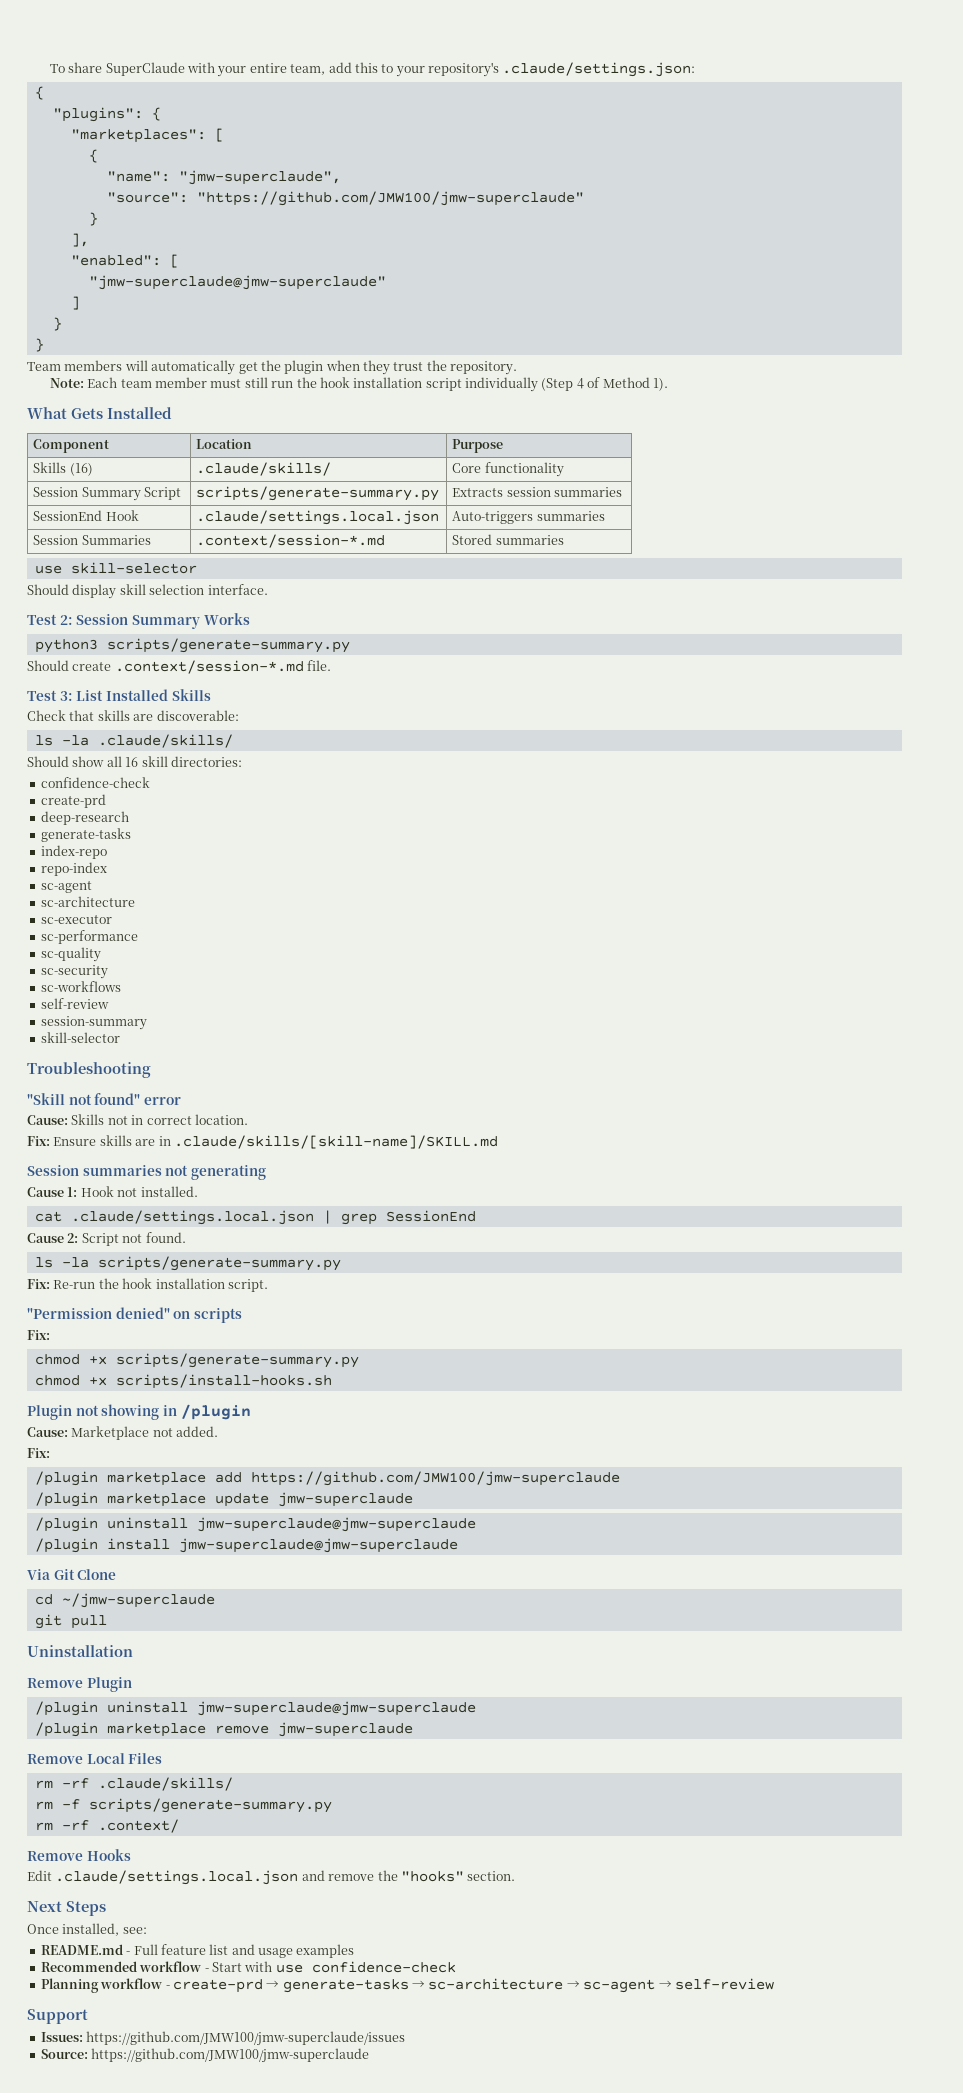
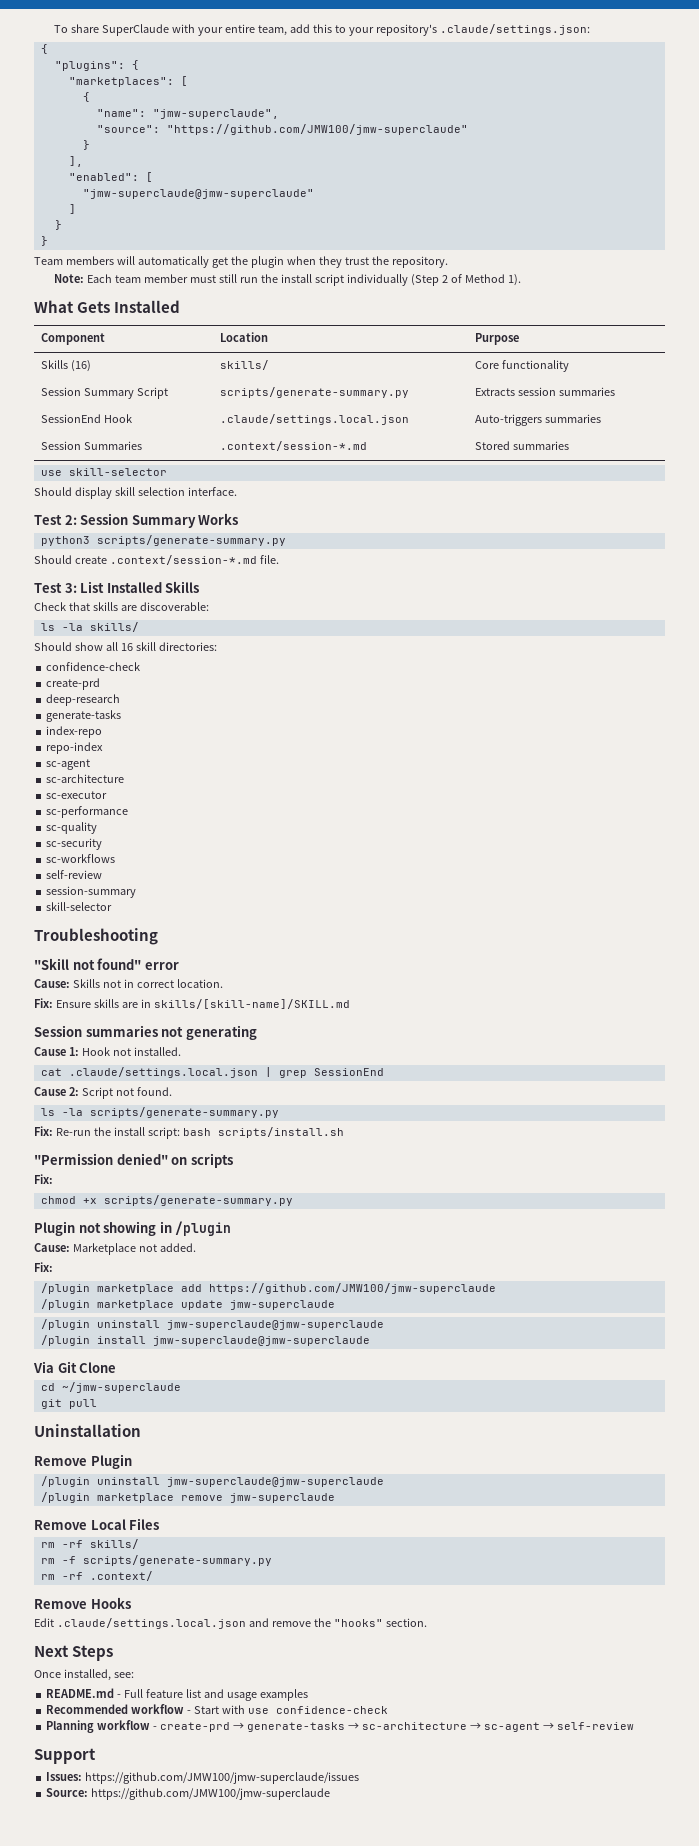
- Note: Each team member must still run the hook installation script individually (Step 4 of Method 1).
+ Note: Each team member must still run the install script individually (Step 2 of Method 1).
- Skills (16) | .claude/skills/ | Core functionality
+ Skills (16) | skills/ | Core functionality
- ls -la .claude/skills/
+ ls -la skills/
- Fix: Ensure skills are in .claude/skills/[skill-name]/SKILL.md
+ Fix: Ensure skills are in skills/[skill-name]/SKILL.md
- Fix: Re-run the hook installation script.
+ Fix: Re-run the install script: bash scripts/install.sh
- chmod +x scripts/install-hooks.sh
- rm -rf .claude/skills/
+ rm -rf skills/

